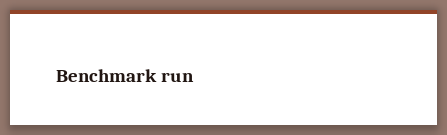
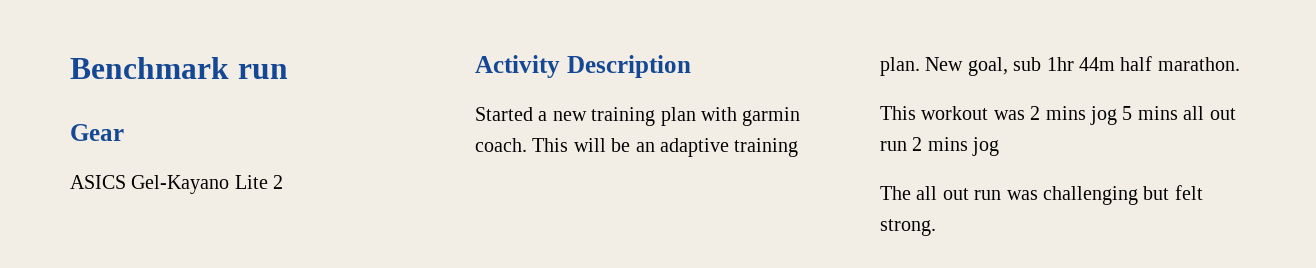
+ Gear
+ ASICS Gel-Kayano Lite 2
+ Activity Description
+ Started a new training plan with garmin coach. This will be an adaptive training plan. New goal, sub 1hr 44m half marathon.
+ This workout was 2 mins jog 5 mins all out run 2 mins jog
+ The all out run was challenging but felt strong.

